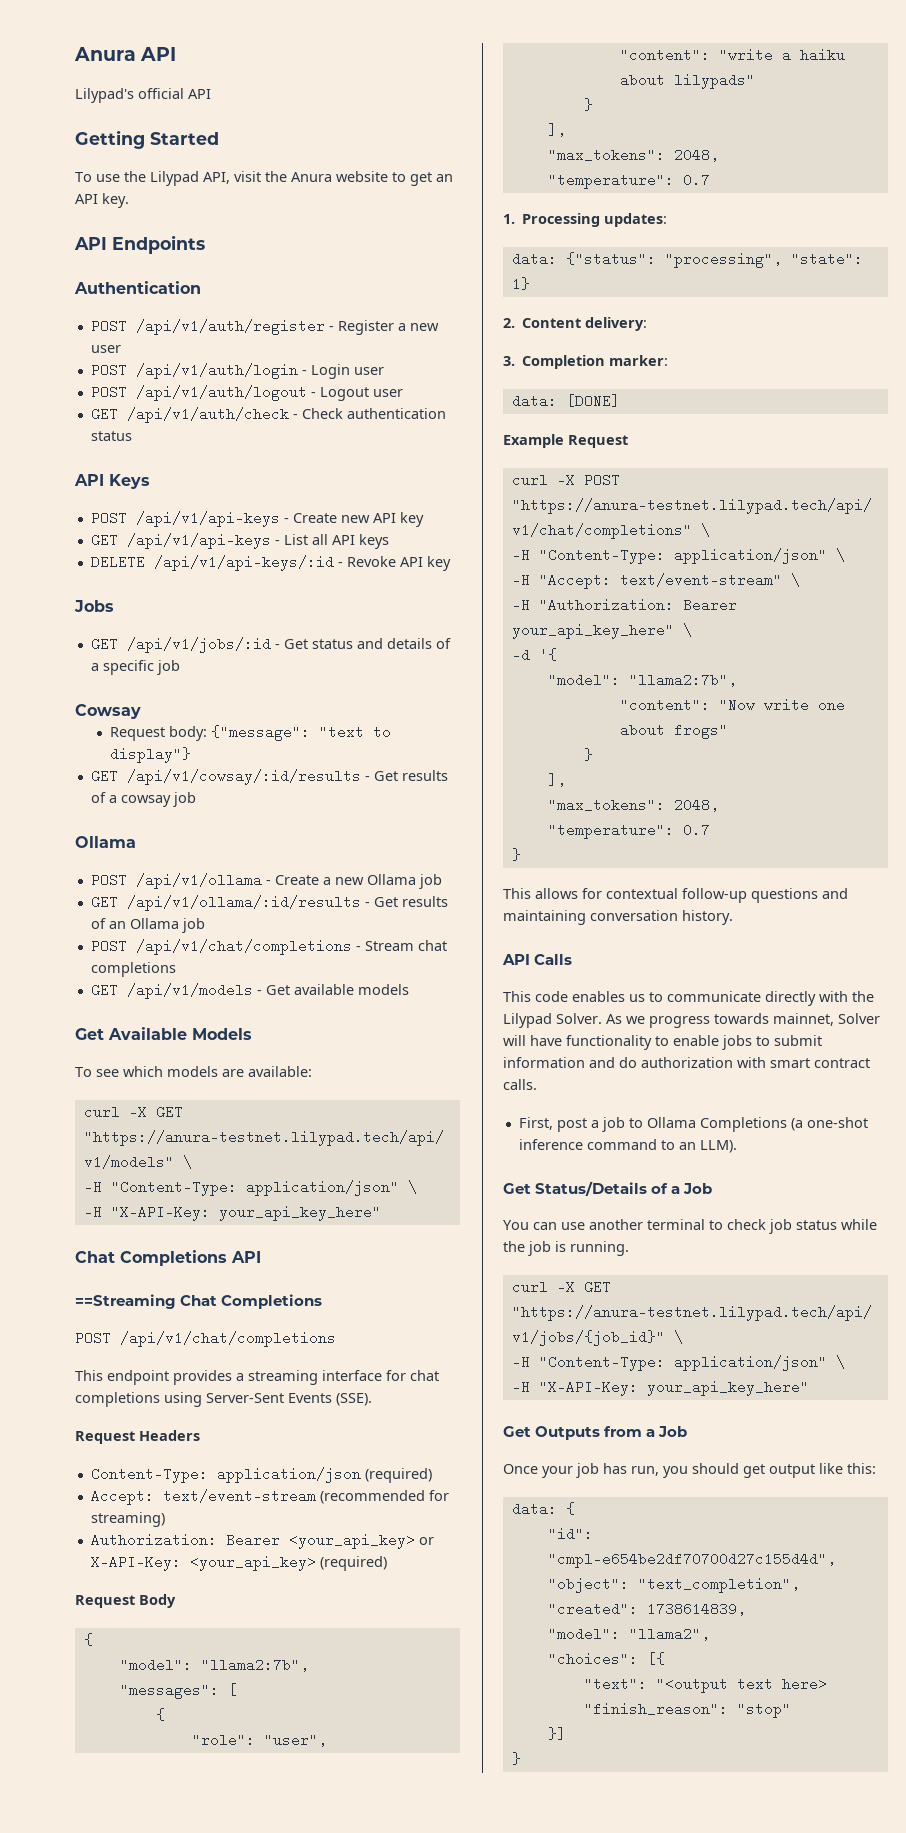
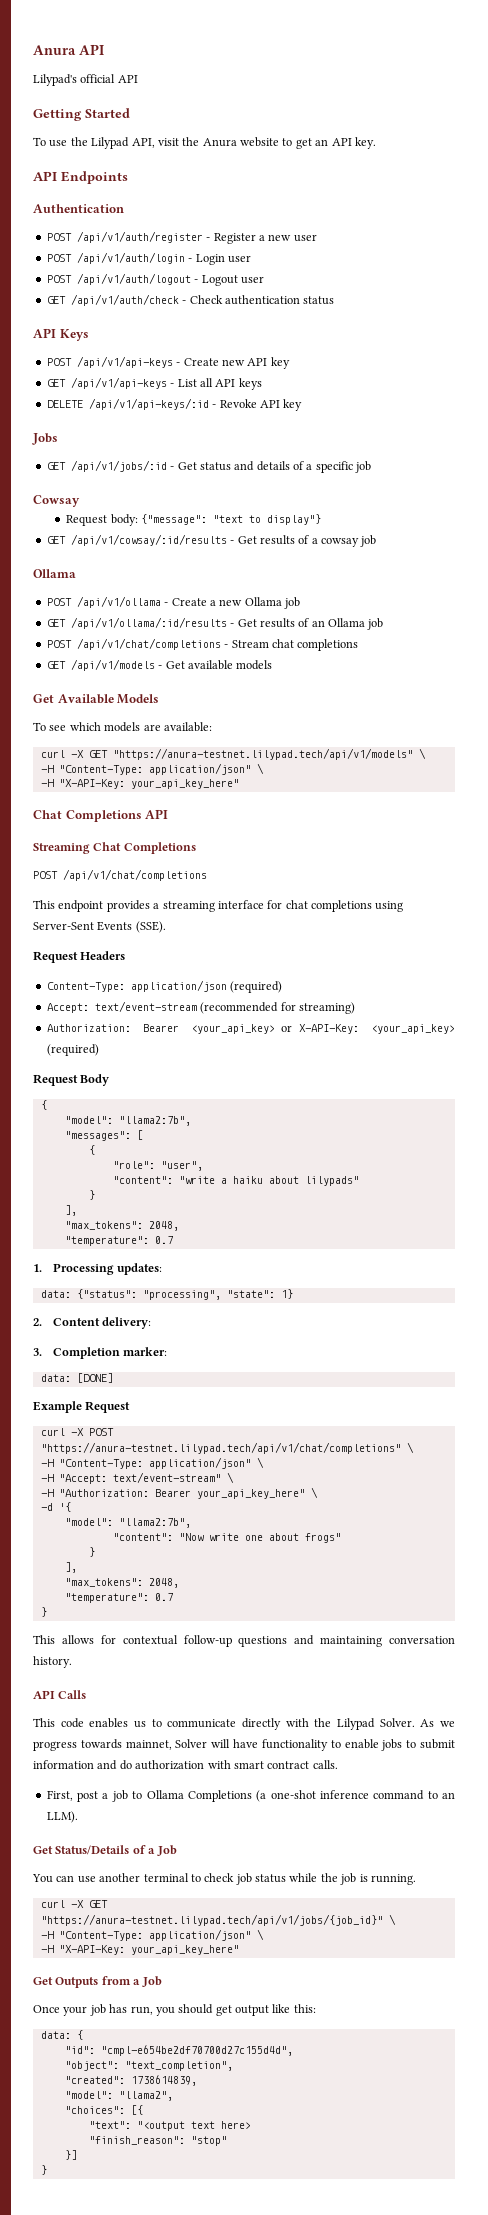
- ==Streaming Chat Completions
+ Streaming Chat Completions

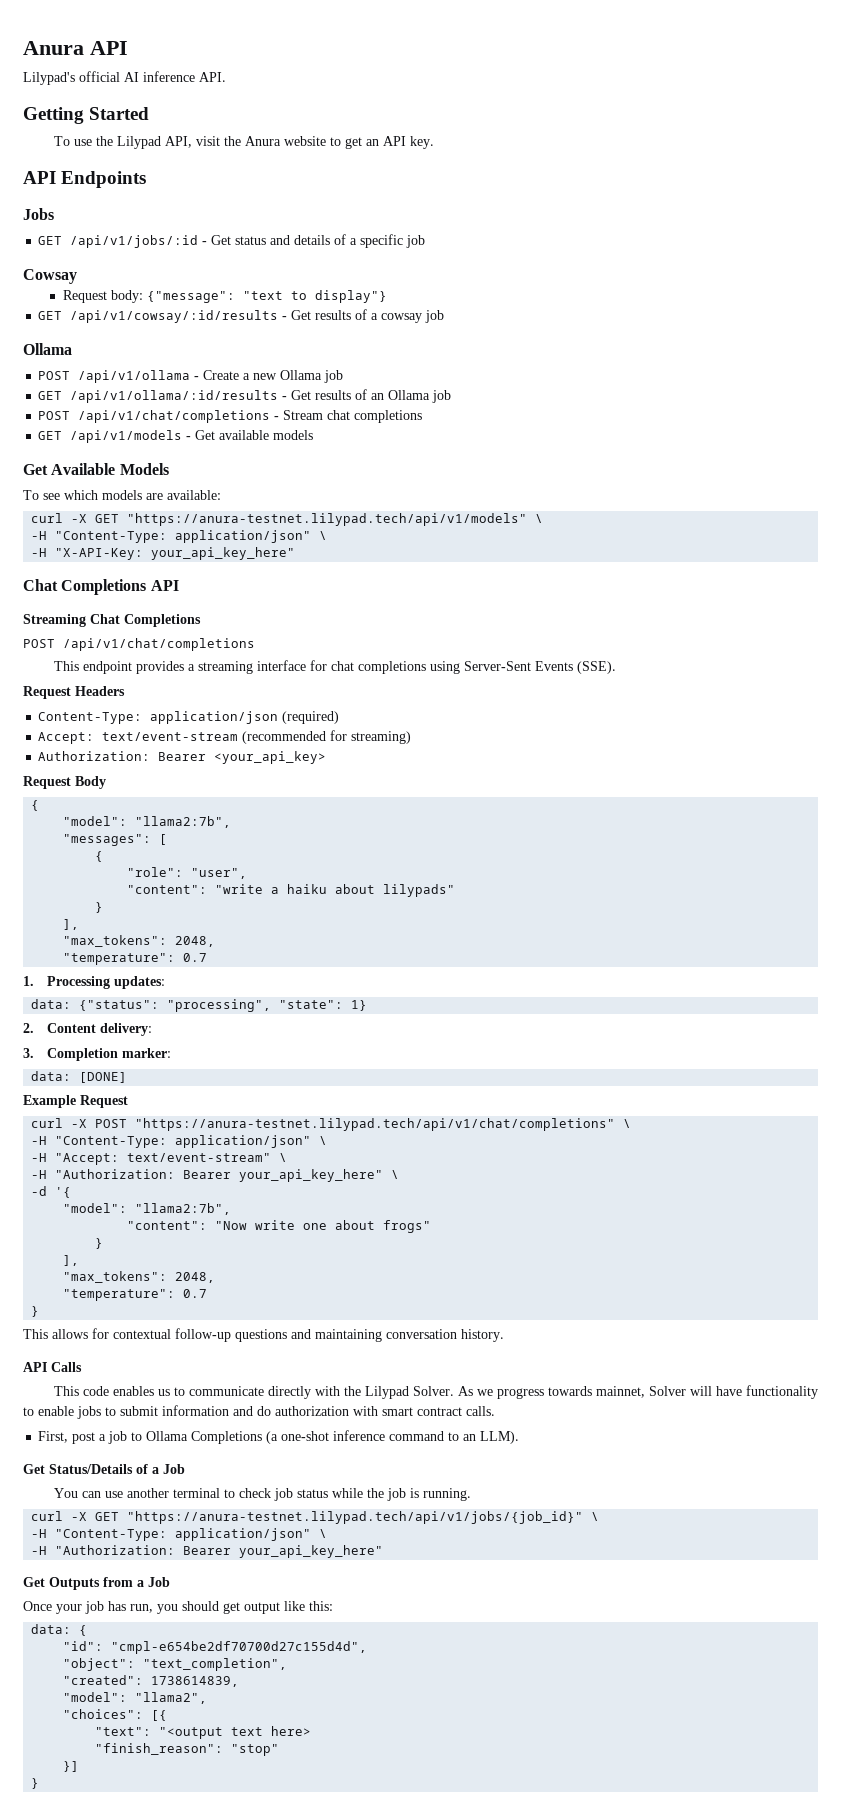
- Lilypad's official API
+ Lilypad's official AI inference API.
- Authentication
- POST /api/v1/auth/register - Register a new user
- POST /api/v1/auth/login - Login user
- POST /api/v1/auth/logout - Logout user
- GET /api/v1/auth/check - Check authentication status
- API Keys
- POST /api/v1/api-keys - Create new API key
- GET /api/v1/api-keys - List all API keys
- DELETE /api/v1/api-keys/:id - Revoke API key
- Authorization: Bearer <your_api_key> or X-API-Key: <your_api_key> (required)
+ Authorization: Bearer <your_api_key>
  curl -X GET "https://anura-testnet.lilypad.tech/api/v1/jobs/{job_id}" \
  -H "Content-Type: application/json" \
- -H "X-API-Key: your_api_key_here"
+ -H "Authorization: Bearer your_api_key_here"

